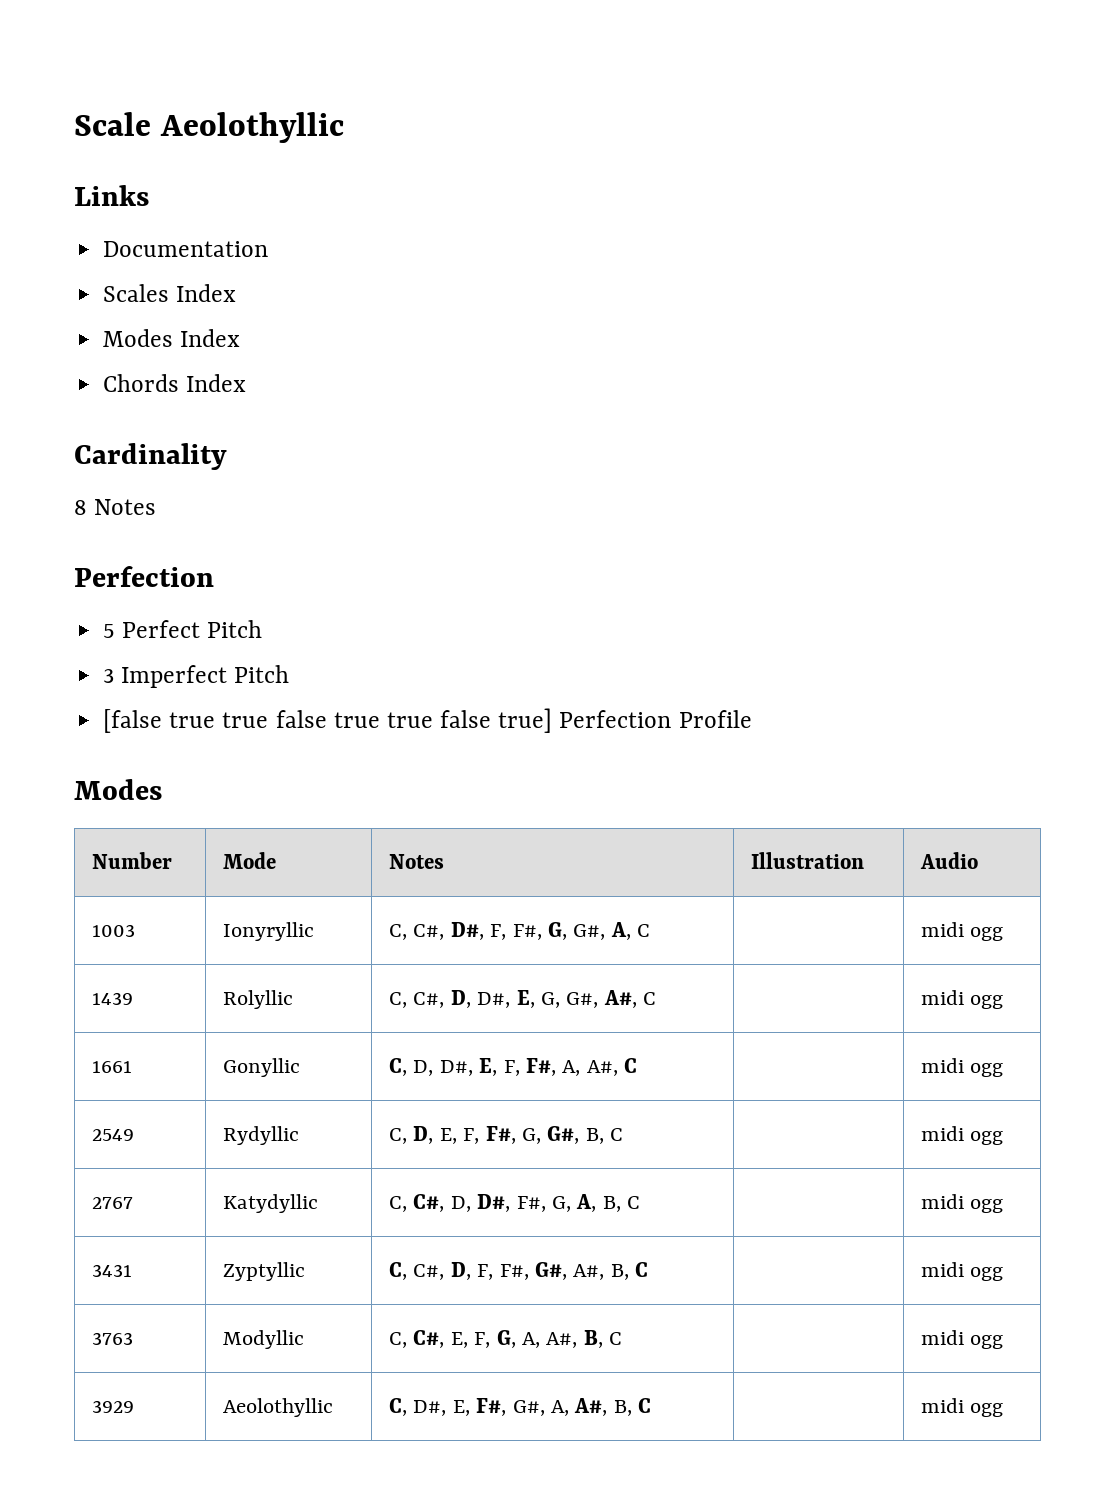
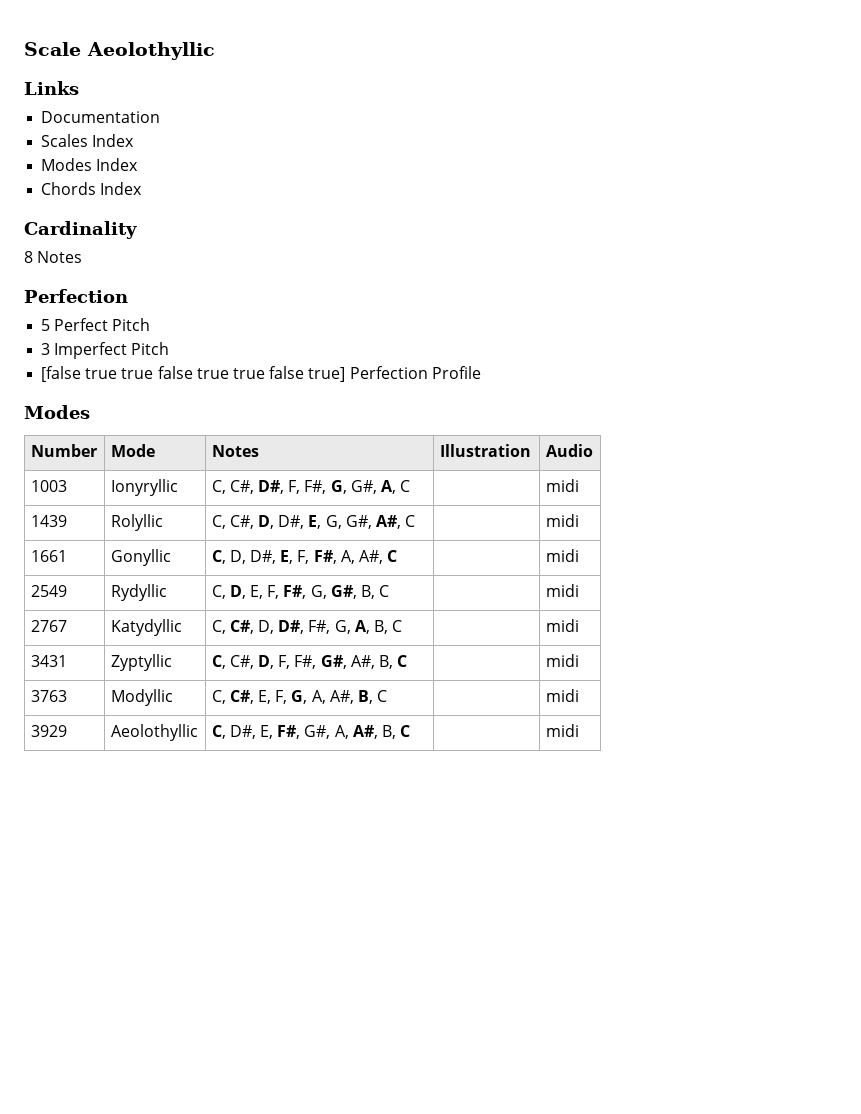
- 1003 | Ionyryllic | C, C#, D#, F, F#, G, G#, A, C | | midi ogg
+ 1003 | Ionyryllic | C, C#, D#, F, F#, G, G#, A, C | | midi
- 1439 | Rolyllic | C, C#, D, D#, E, G, G#, A#, C | | midi ogg
+ 1439 | Rolyllic | C, C#, D, D#, E, G, G#, A#, C | | midi
- 1661 | Gonyllic | C, D, D#, E, F, F#, A, A#, C | | midi ogg
+ 1661 | Gonyllic | C, D, D#, E, F, F#, A, A#, C | | midi
- 2549 | Rydyllic | C, D, E, F, F#, G, G#, B, C | | midi ogg
+ 2549 | Rydyllic | C, D, E, F, F#, G, G#, B, C | | midi
- 2767 | Katydyllic | C, C#, D, D#, F#, G, A, B, C | | midi ogg
+ 2767 | Katydyllic | C, C#, D, D#, F#, G, A, B, C | | midi
- 3431 | Zyptyllic | C, C#, D, F, F#, G#, A#, B, C | | midi ogg
+ 3431 | Zyptyllic | C, C#, D, F, F#, G#, A#, B, C | | midi
- 3763 | Modyllic | C, C#, E, F, G, A, A#, B, C | | midi ogg
+ 3763 | Modyllic | C, C#, E, F, G, A, A#, B, C | | midi
- 3929 | Aeolothyllic | C, D#, E, F#, G#, A, A#, B, C | | midi ogg
+ 3929 | Aeolothyllic | C, D#, E, F#, G#, A, A#, B, C | | midi

